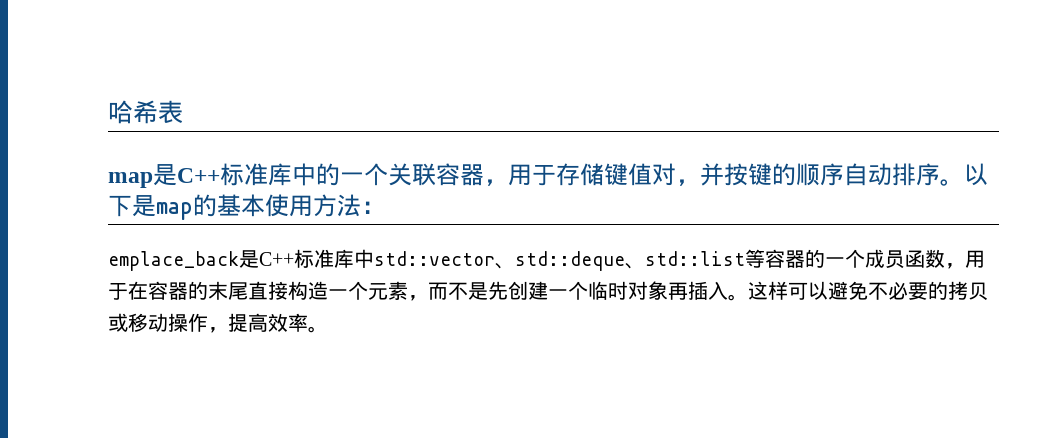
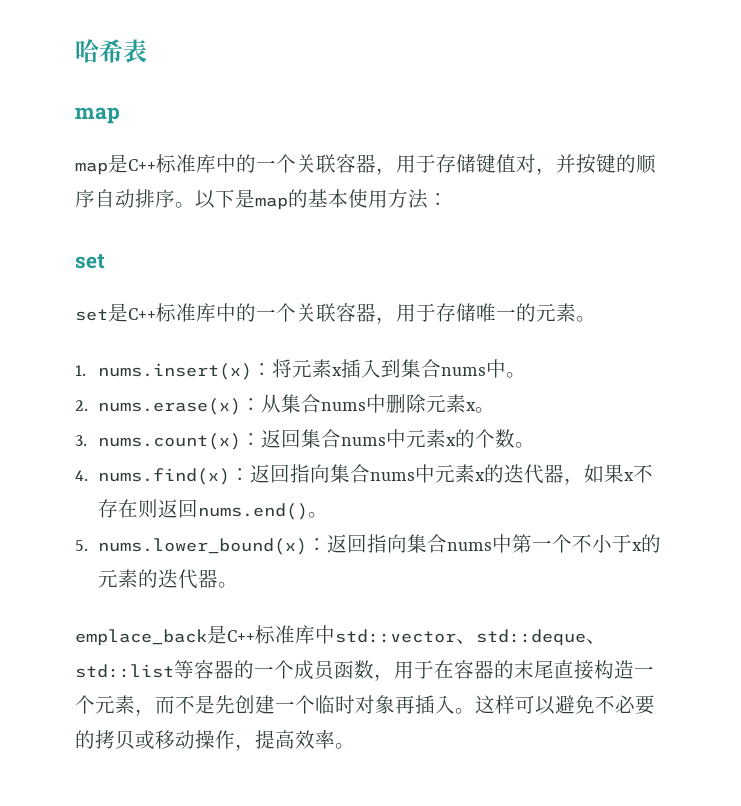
  哈希表
+ map
  以下是map的基本使用方法：
+ set
+ set是C++标准库中的一个关联容器，用于存储唯一的元素。
+ 1. nums.insert(x)：将元素x插入到集合nums中。
+ 2. nums.erase(x)：从集合nums中删除元素x。
+ 3. nums.count(x)：返回集合nums中元素x的个数。
+ 4. nums.find(x)：返回指向集合nums中元素x的迭代器，如果x不存在则返回nums.end()。
+ 5. nums.lower_bound(x)：返回指向集合nums中第一个不小于x的元素的迭代器。

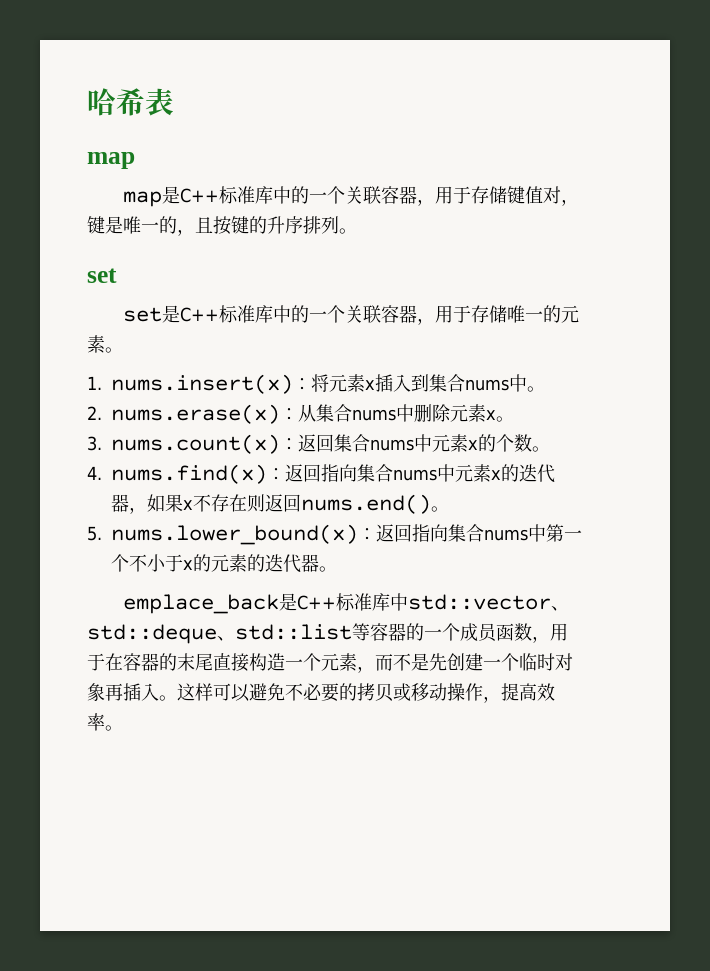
- map是C++标准库中的一个关联容器，用于存储键值对，并按键的顺序自动排序。以下是map的基本使用方法：
+ map是C++标准库中的一个关联容器，用于存储键值对，键是唯一的，且按键的升序排列。

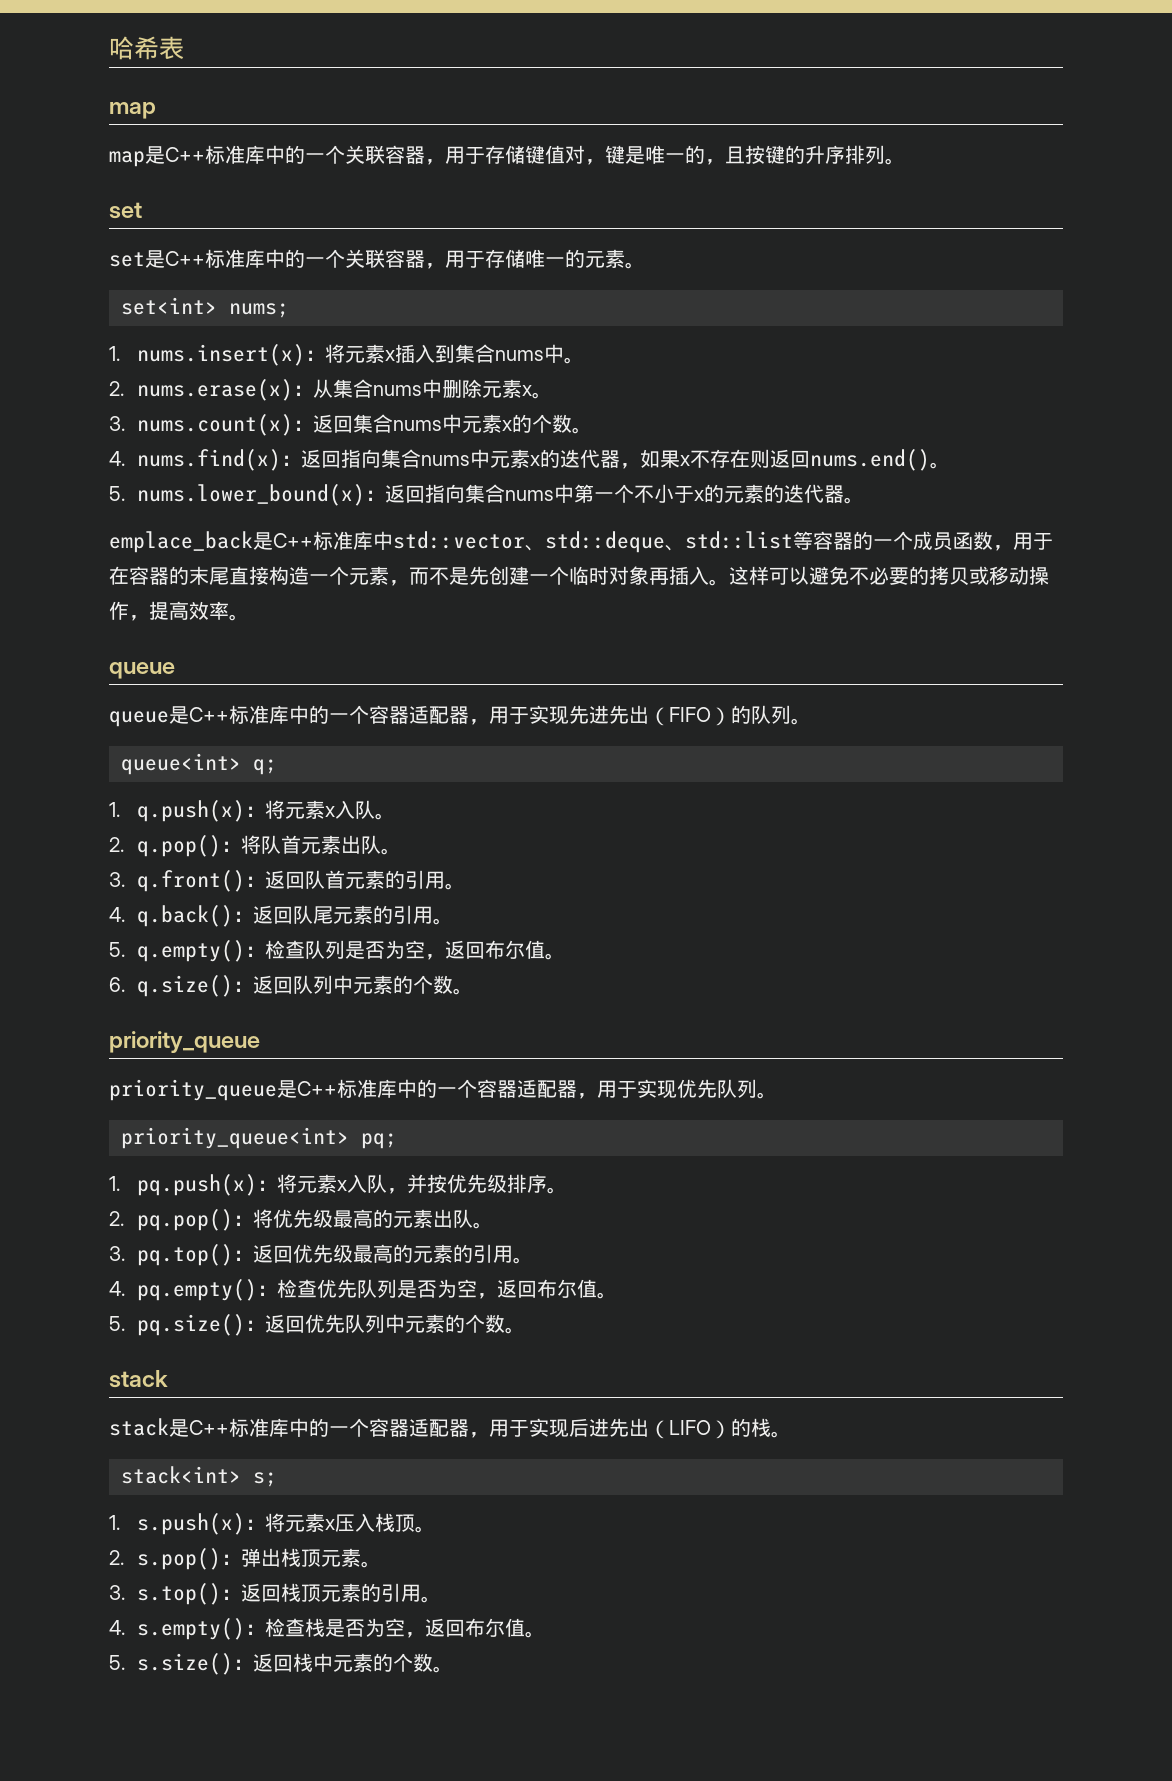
+ set<int> nums;
  这样可以避免不必要的拷贝或移动操作，提高效率。
+ queue
+ queue是C++标准库中的一个容器适配器，用于实现先进先出（FIFO）的队列。
+ queue<int> q;
+ 1. q.push(x)：将元素x入队。
+ 2. q.pop()：将队首元素出队。
+ 3. q.front()：返回队首元素的引用。
+ 4. q.back()：返回队尾元素的引用。
+ 5. q.empty()：检查队列是否为空，返回布尔值。
+ 6. q.size()：返回队列中元素的个数。
+ priority_queue
+ priority_queue是C++标准库中的一个容器适配器，用于实现优先队列。
+ priority_queue<int> pq;
+ 1. pq.push(x)：将元素x入队，并按优先级排序。
+ 2. pq.pop()：将优先级最高的元素出队。
+ 3. pq.top()：返回优先级最高的元素的引用。
+ 4. pq.empty()：检查优先队列是否为空，返回布尔值。
+ 5. pq.size()：返回优先队列中元素的个数。
+ stack
+ stack是C++标准库中的一个容器适配器，用于实现后进先出（LIFO）的栈。
+ stack<int> s;
+ 1. s.push(x)：将元素x压入栈顶。
+ 2. s.pop()：弹出栈顶元素。
+ 3. s.top()：返回栈顶元素的引用。
+ 4. s.empty()：检查栈是否为空，返回布尔值。
+ 5. s.size()：返回栈中元素的个数。

